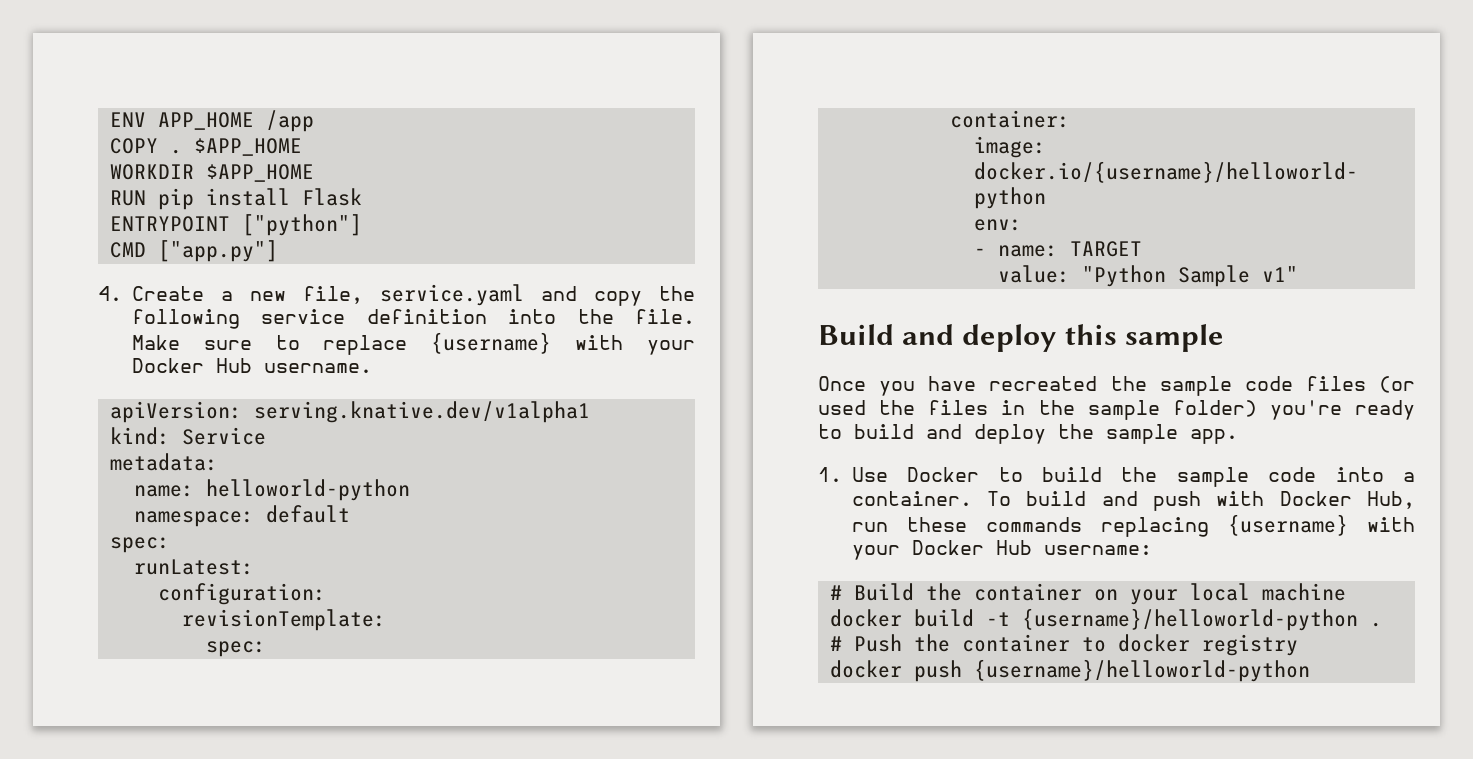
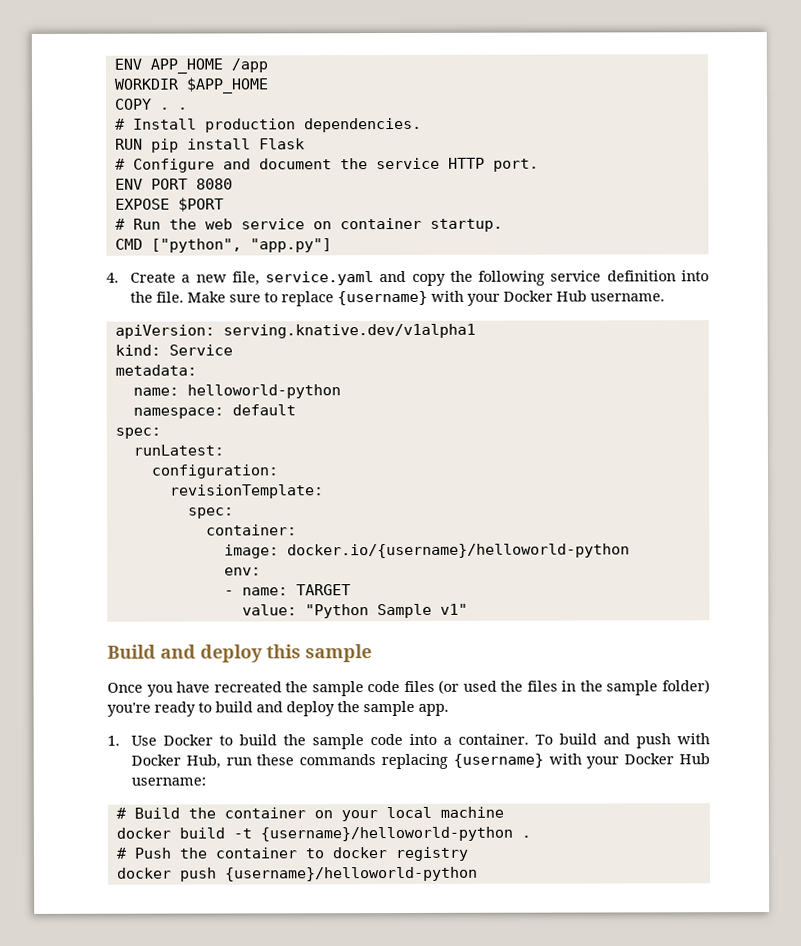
+ WORKDIR $APP_HOME
- COPY . $APP_HOME
- WORKDIR $APP_HOME
+ COPY . .
+ # Install production dependencies.
- ENTRYPOINT ["python"]
+ # Configure and document the service HTTP port.
+ ENV PORT 8080
+ EXPOSE $PORT
+ # Run the web service on container startup.
- CMD ["app.py"]
+ CMD ["python", "app.py"]

